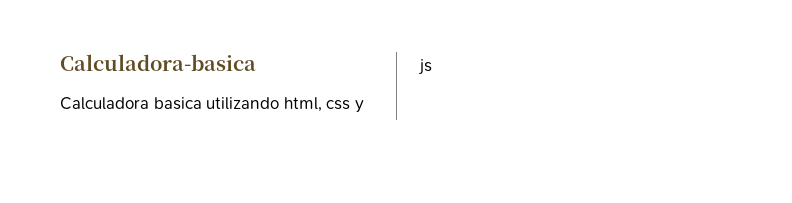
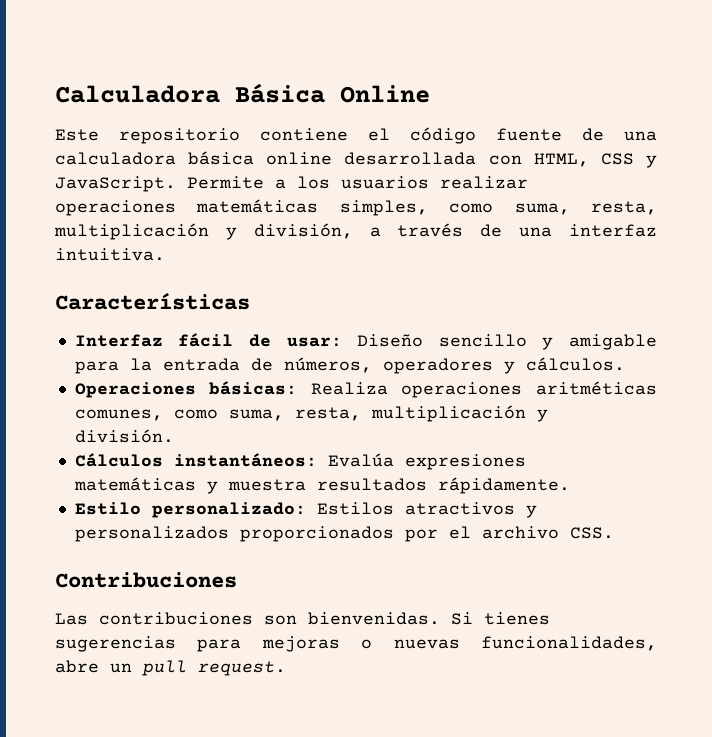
- Calculadora-basica
- Calculadora basica utilizando html, css y js
+ Calculadora Básica Online
+ Este repositorio contiene el código fuente de una calculadora básica online desarrollada con HTML, CSS y JavaScript. Permite a los usuarios realizar operaciones matemáticas simples, como suma, resta, multiplicación y división, a través de una interfaz intuitiva.
+ Características
+ Interfaz fácil de usar: Diseño sencillo y amigable para la entrada de números, operadores y cálculos.
+ Operaciones básicas: Realiza operaciones aritméticas comunes, como suma, resta, multiplicación y división.
+ Cálculos instantáneos: Evalúa expresiones matemáticas y muestra resultados rápidamente.
+ Estilo personalizado: Estilos atractivos y personalizados proporcionados por el archivo CSS.
+ Contribuciones
+ Las contribuciones son bienvenidas. Si tienes sugerencias para mejoras o nuevas funcionalidades, abre un pull request.

